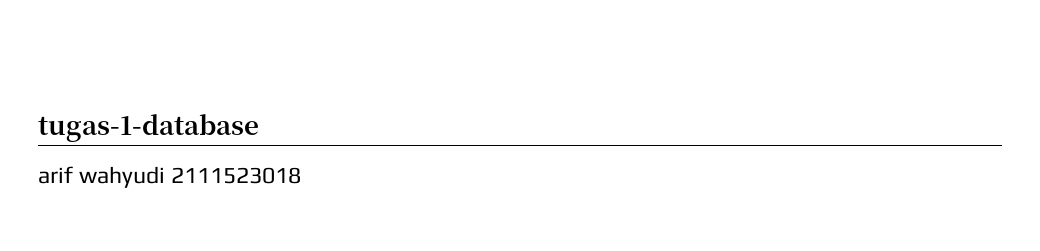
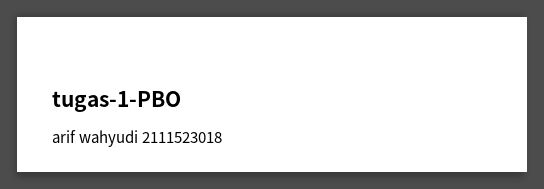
- tugas-1-database
+ tugas-1-PBO

